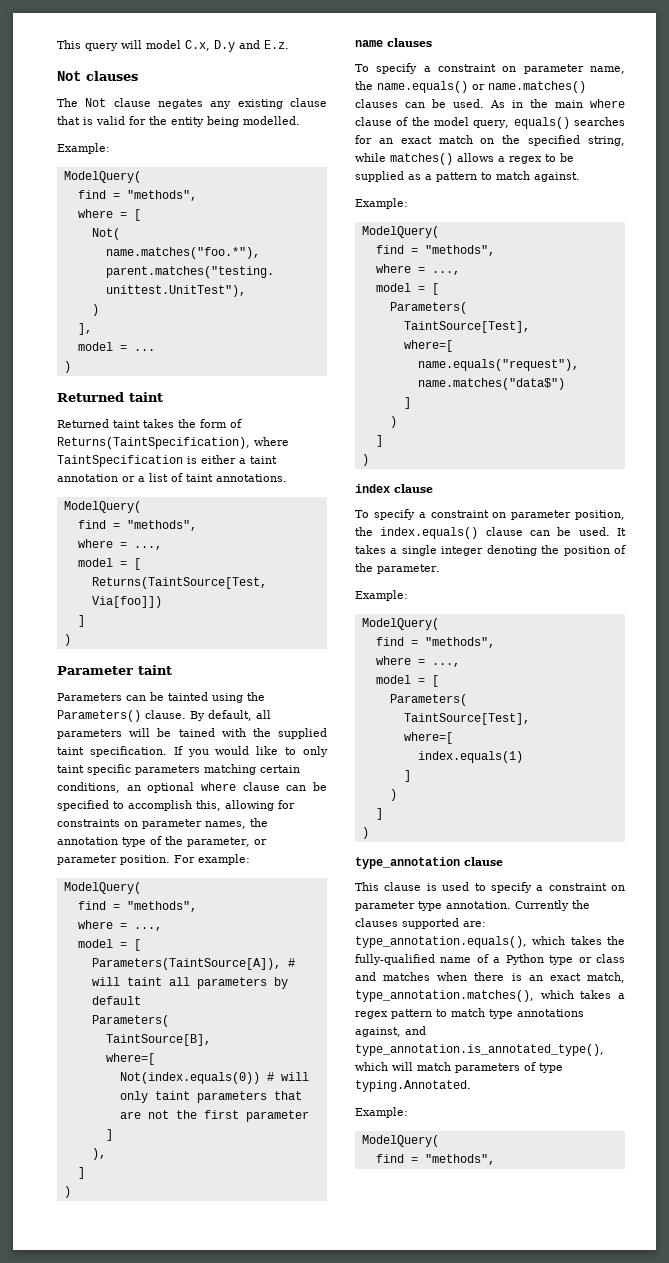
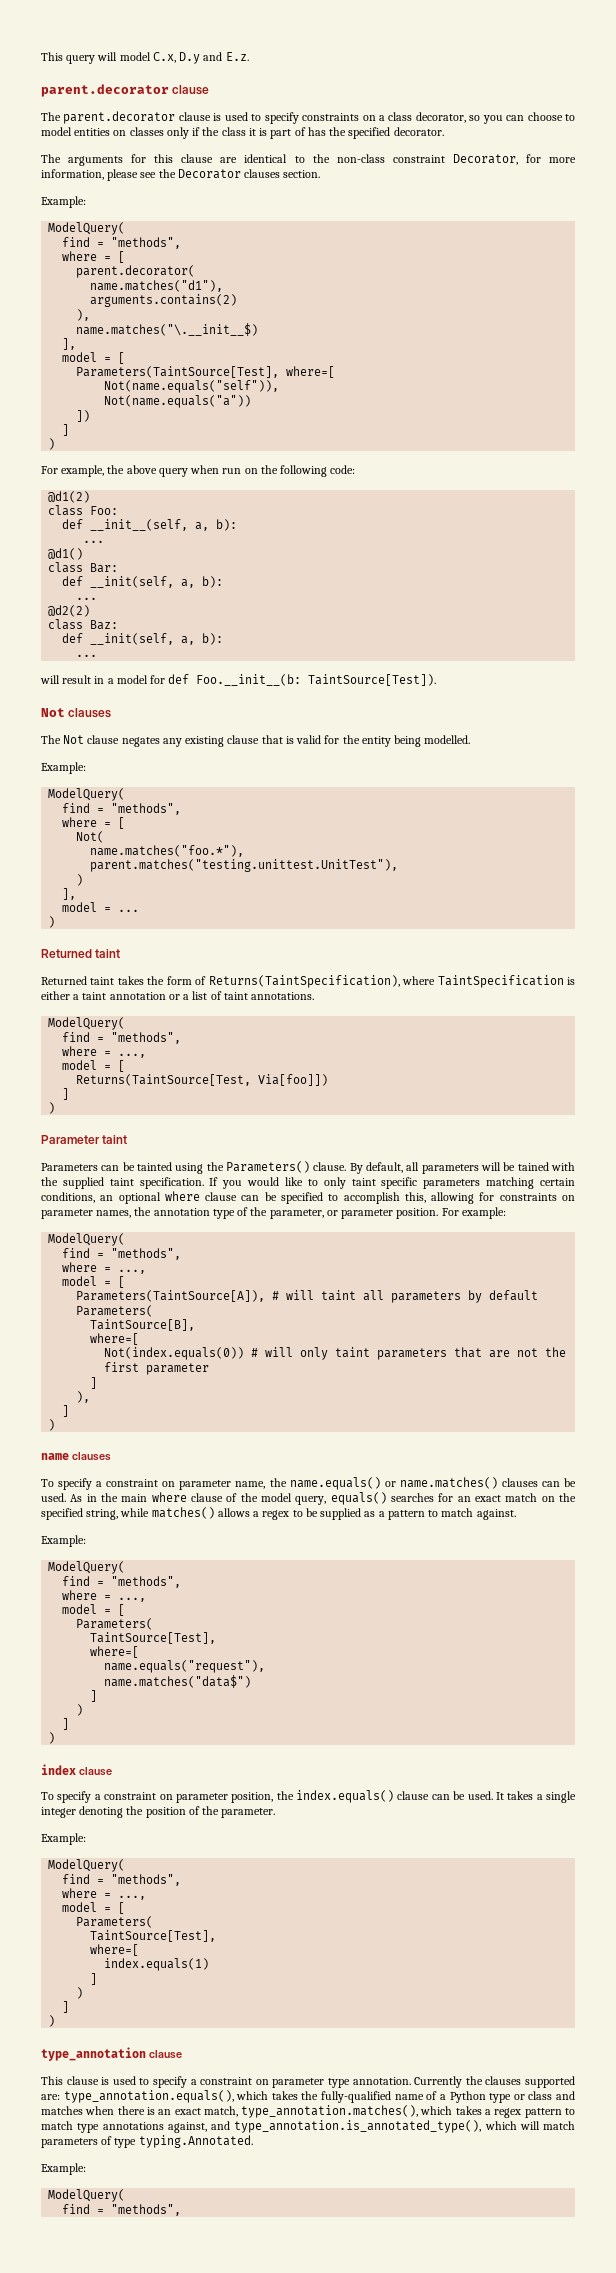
  This query will model C.x, D.y and E.z.
+ parent.decorator clause
+ The parent.decorator clause is used to specify constraints on a class decorator, so you can choose to model entities on classes only if the class it is part of has the specified decorator.
+ The arguments for this clause are identical to the non-class constraint Decorator, for more information, please see the Decorator clauses section.
+ Example:
+ ModelQuery(
+ find = "methods",
+ where = [
+ parent.decorator(
+ name.matches("d1"),
+ arguments.contains(2)
+ ),
+ name.matches("\.__init__$)
+ ],
+ model = [
+ Parameters(TaintSource[Test], where=[
+ Not(name.equals("self")),
+ Not(name.equals("a"))
+ ])
+ ]
+ )
+ For example, the above query when run on the following code:
+ @d1(2)
+ class Foo:
+ def __init__(self, a, b):
+ ...
+ @d1()
+ class Bar:
+ def __init(self, a, b):
+ ...
+ @d2(2)
+ class Baz:
+ def __init(self, a, b):
+ ...
+ will result in a model for def Foo.__init__(b: TaintSource[Test]).

